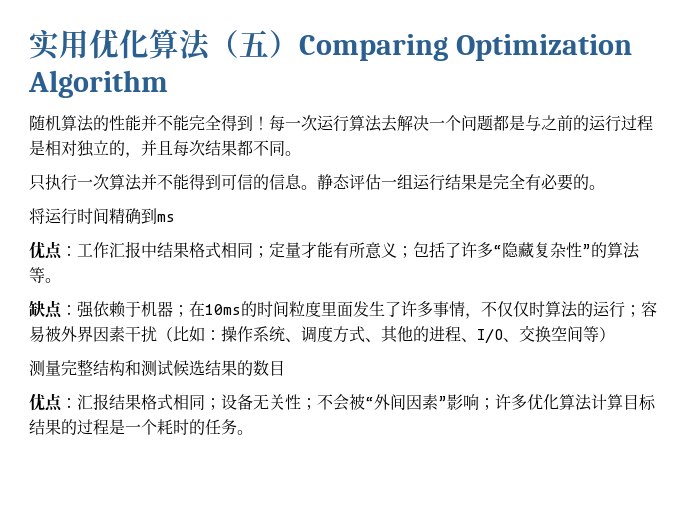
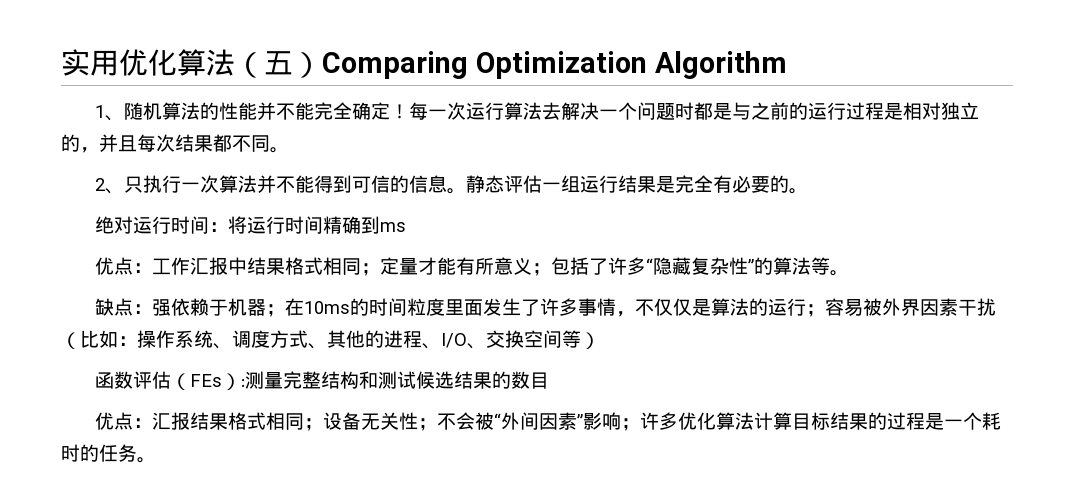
- 随机算法的性能并不能完全得到！
+ 1、随机算法的性能并不能完全确定！
- 每一次运行算法去解决一个问题都是与之前的运行过程是相对独立的，并且每次结果都不同。
+ 每一次运行算法去解决一个问题时都是与之前的运行过程是相对独立的，并且每次结果都不同。
- 只执行一次算法并不能得到可信的信息。
+ 2、只执行一次算法并不能得到可信的信息。
- 将运行时间精确到ms
+ 绝对运行时间：将运行时间精确到ms
- 缺点：强依赖于机器；在10ms的时间粒度里面发生了许多事情，不仅仅时算法的运行；容易被外界因素干扰（比如：操作系统、调度方式、其他的进程、I/O、交换空间等）
+ 缺点：强依赖于机器；在10ms的时间粒度里面发生了许多事情，不仅仅是算法的运行；容易被外界因素干扰（比如：操作系统、调度方式、其他的进程、I/O、交换空间等）
- 测量完整结构和测试候选结果的数目
+ 函数评估（FEs）:测量完整结构和测试候选结果的数目

